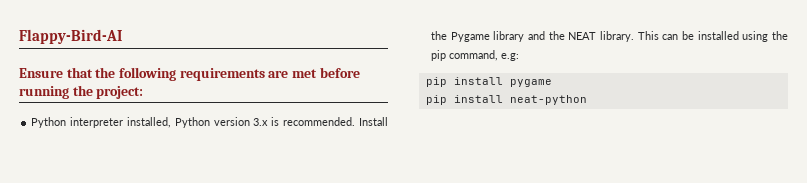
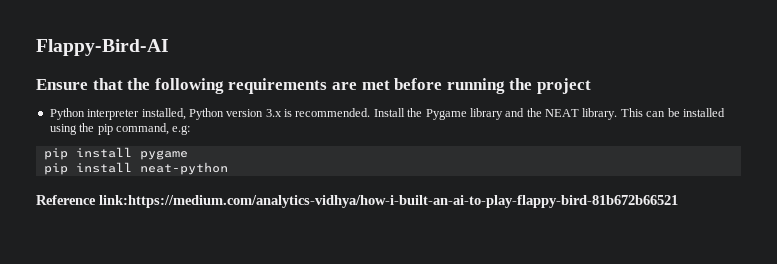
- Ensure that the following requirements are met before running the project:
+ Ensure that the following requirements are met before running the project
+ Reference link:https://medium.com/analytics-vidhya/how-i-built-an-ai-to-play-flappy-bird-81b672b66521

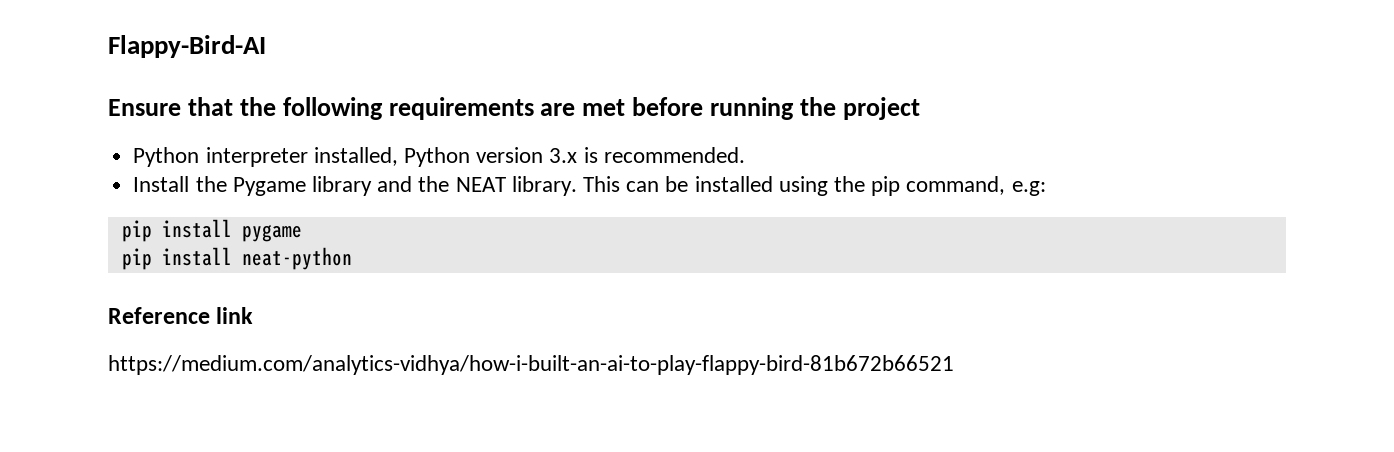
- Python interpreter installed, Python version 3.x is recommended. Install the Pygame library and the NEAT library.
+ Python interpreter installed, Python version 3.x is recommended.
+ Install the Pygame library and the NEAT library.
- Reference link:https://medium.com/analytics-vidhya/how-i-built-an-ai-to-play-flappy-bird-81b672b66521
+ Reference link
+ https://medium.com/analytics-vidhya/how-i-built-an-ai-to-play-flappy-bird-81b672b66521

